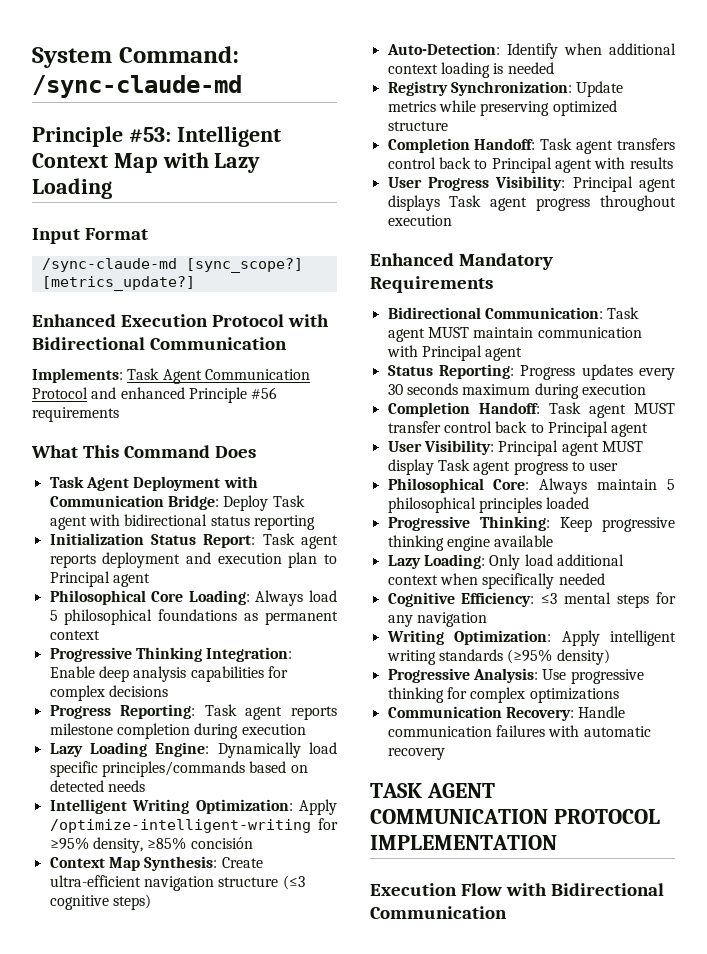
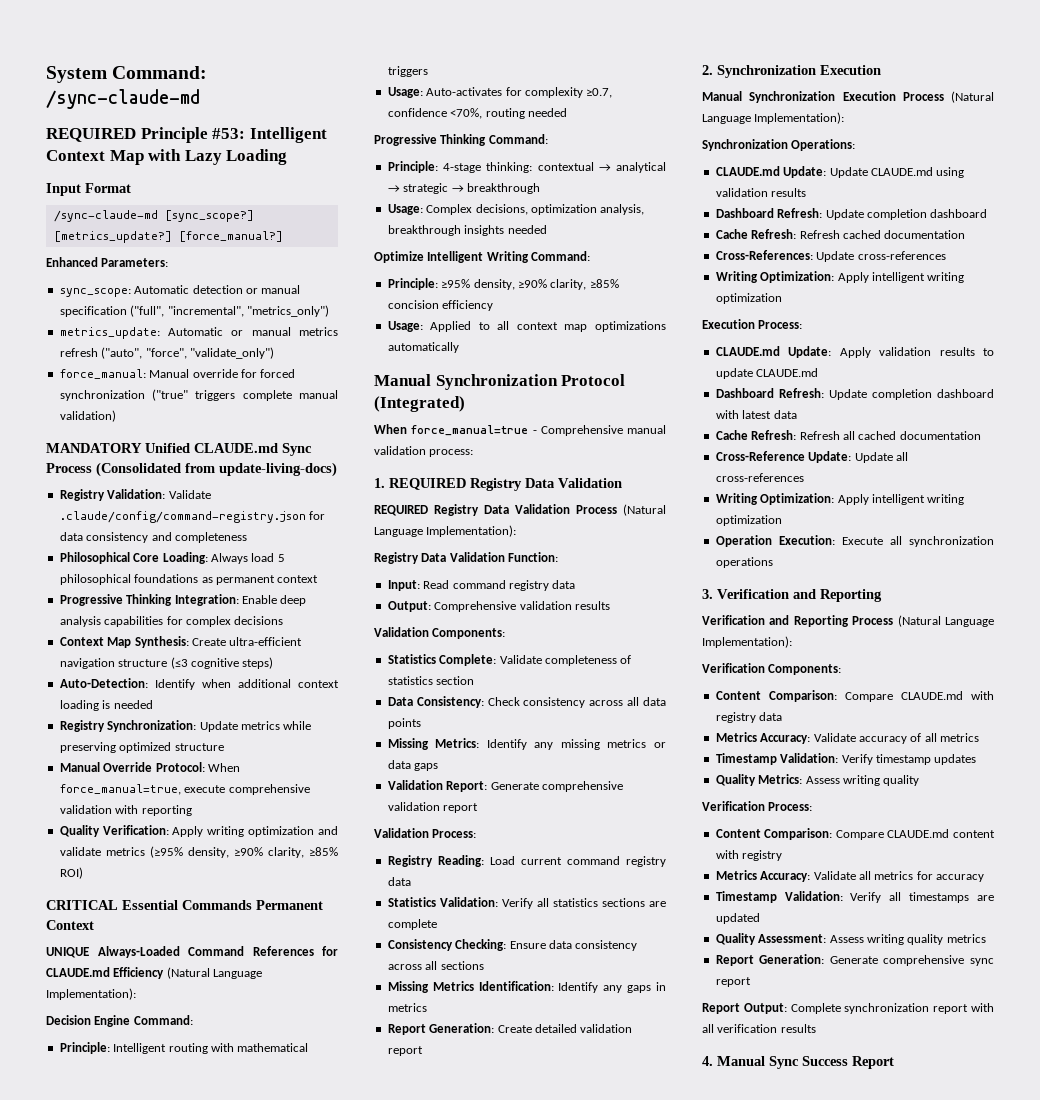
- Principle #53: Intelligent Context Map with Lazy Loading
+ REQUIRED Principle #53: Intelligent Context Map with Lazy Loading
- [metrics_update?]
- Enhanced Execution Protocol with Bidirectional Communication
- Implements: Task Agent Communication Protocol and enhanced Principle #56 requirements
- What This Command Does
- Task Agent Deployment with Communication Bridge: Deploy Task agent with bidirectional status reporting
- Initialization Status Report: Task agent reports deployment and execution plan to Principal agent
+ [metrics_update?] [force_manual?]
+ Enhanced Parameters:
+ sync_scope: Automatic detection or manual specification ("full", "incremental", "metrics_only")
+ metrics_update: Automatic or manual metrics refresh ("auto", "force", "validate_only")
+ force_manual: Manual override for forced synchronization ("true" triggers complete manual validation)
+ MANDATORY Unified CLAUDE.md Sync Process (Consolidated from update-living-docs)
+ Registry Validation: Validate .claude/config/command-registry.json for data consistency and completeness
- Progress Reporting: Task agent reports milestone completion during execution
- Lazy Loading Engine: Dynamically load specific principles/commands based on detected needs
- Intelligent Writing Optimization: Apply /optimize-intelligent-writing for ≥95% density, ≥85% concisión
- Completion Handoff: Task agent transfers control back to Principal agent with results
- User Progress Visibility: Principal agent displays Task agent progress throughout execution
- Enhanced Mandatory Requirements
- Bidirectional Communication: Task agent MUST maintain communication with Principal agent
- Status Reporting: Progress updates every 30 seconds maximum during execution
- Completion Handoff: Task agent MUST transfer control back to Principal agent
- User Visibility: Principal agent MUST display Task agent progress to user
- Philosophical Core: Always maintain 5 philosophical principles loaded
- Progressive Thinking: Keep progressive thinking engine available
- Lazy Loading: Only load additional context when specifically needed
- Cognitive Efficiency: ≤3 mental steps for any navigation
- Writing Optimization: Apply intelligent writing standards (≥95% density)
- Progressive Analysis: Use progressive thinking for complex optimizations
- Communication Recovery: Handle communication failures with automatic recovery
- TASK AGENT COMMUNICATION PROTOCOL IMPLEMENTATION
- Execution Flow with Bidirectional Communication
+ Manual Override Protocol: When force_manual=true, execute comprehensive validation with reporting
+ Quality Verification: Apply writing optimization and validate metrics (≥95% density, ≥90% clarity, ≥85% ROI)
+ CRITICAL Essential Commands Permanent Context
+ UNIQUE Always-Loaded Command References for CLAUDE.md Efficiency (Natural Language Implementation):
+ Decision Engine Command:
+ Principle: Intelligent routing with mathematical triggers
+ Usage: Auto-activates for complexity ≥0.7, confidence <70%, routing needed
+ Progressive Thinking Command:
+ Principle: 4-stage thinking: contextual → analytical → strategic → breakthrough
+ Usage: Complex decisions, optimization analysis, breakthrough insights needed
+ Optimize Intelligent Writing Command:
+ Principle: ≥95% density, ≥90% clarity, ≥85% concision efficiency
+ Usage: Applied to all context map optimizations automatically
+ Manual Synchronization Protocol (Integrated)
+ When force_manual=true - Comprehensive manual validation process:
+ 1. REQUIRED Registry Data Validation
+ REQUIRED Registry Data Validation Process (Natural Language Implementation):
+ Registry Data Validation Function:
+ Input: Read command registry data
+ Output: Comprehensive validation results
+ Validation Components:
+ Statistics Complete: Validate completeness of statistics section
+ Data Consistency: Check consistency across all data points
+ Missing Metrics: Identify any missing metrics or data gaps
+ Validation Report: Generate comprehensive validation report
+ Validation Process:
+ Registry Reading: Load current command registry data
+ Statistics Validation: Verify all statistics sections are complete
+ Consistency Checking: Ensure data consistency across all sections
+ Missing Metrics Identification: Identify any gaps in metrics
+ Report Generation: Create detailed validation report
+ 2. Synchronization Execution
+ Manual Synchronization Execution Process (Natural Language Implementation):
+ Synchronization Operations:
+ CLAUDE.md Update: Update CLAUDE.md using validation results
+ Dashboard Refresh: Update completion dashboard
+ Cache Refresh: Refresh cached documentation
+ Cross-References: Update cross-references
+ Writing Optimization: Apply intelligent writing optimization
+ Execution Process:
+ CLAUDE.md Update: Apply validation results to update CLAUDE.md
+ Dashboard Refresh: Update completion dashboard with latest data
+ Cache Refresh: Refresh all cached documentation
+ Cross-Reference Update: Update all cross-references
+ Writing Optimization: Apply intelligent writing optimization
+ Operation Execution: Execute all synchronization operations
+ 3. Verification and Reporting
+ Verification and Reporting Process (Natural Language Implementation):
+ Verification Components:
+ Content Comparison: Compare CLAUDE.md with registry data
+ Metrics Accuracy: Validate accuracy of all metrics
+ Timestamp Validation: Verify timestamp updates
+ Quality Metrics: Assess writing quality
+ Verification Process:
+ Content Comparison: Compare CLAUDE.md content with registry
+ Metrics Accuracy: Validate all metrics for accuracy
+ Timestamp Validation: Verify all timestamps are updated
+ Quality Assessment: Assess writing quality metrics
+ Report Generation: Generate comprehensive sync report
+ Report Output: Complete synchronization report with all verification results
+ 4. Manual Sync Success Report

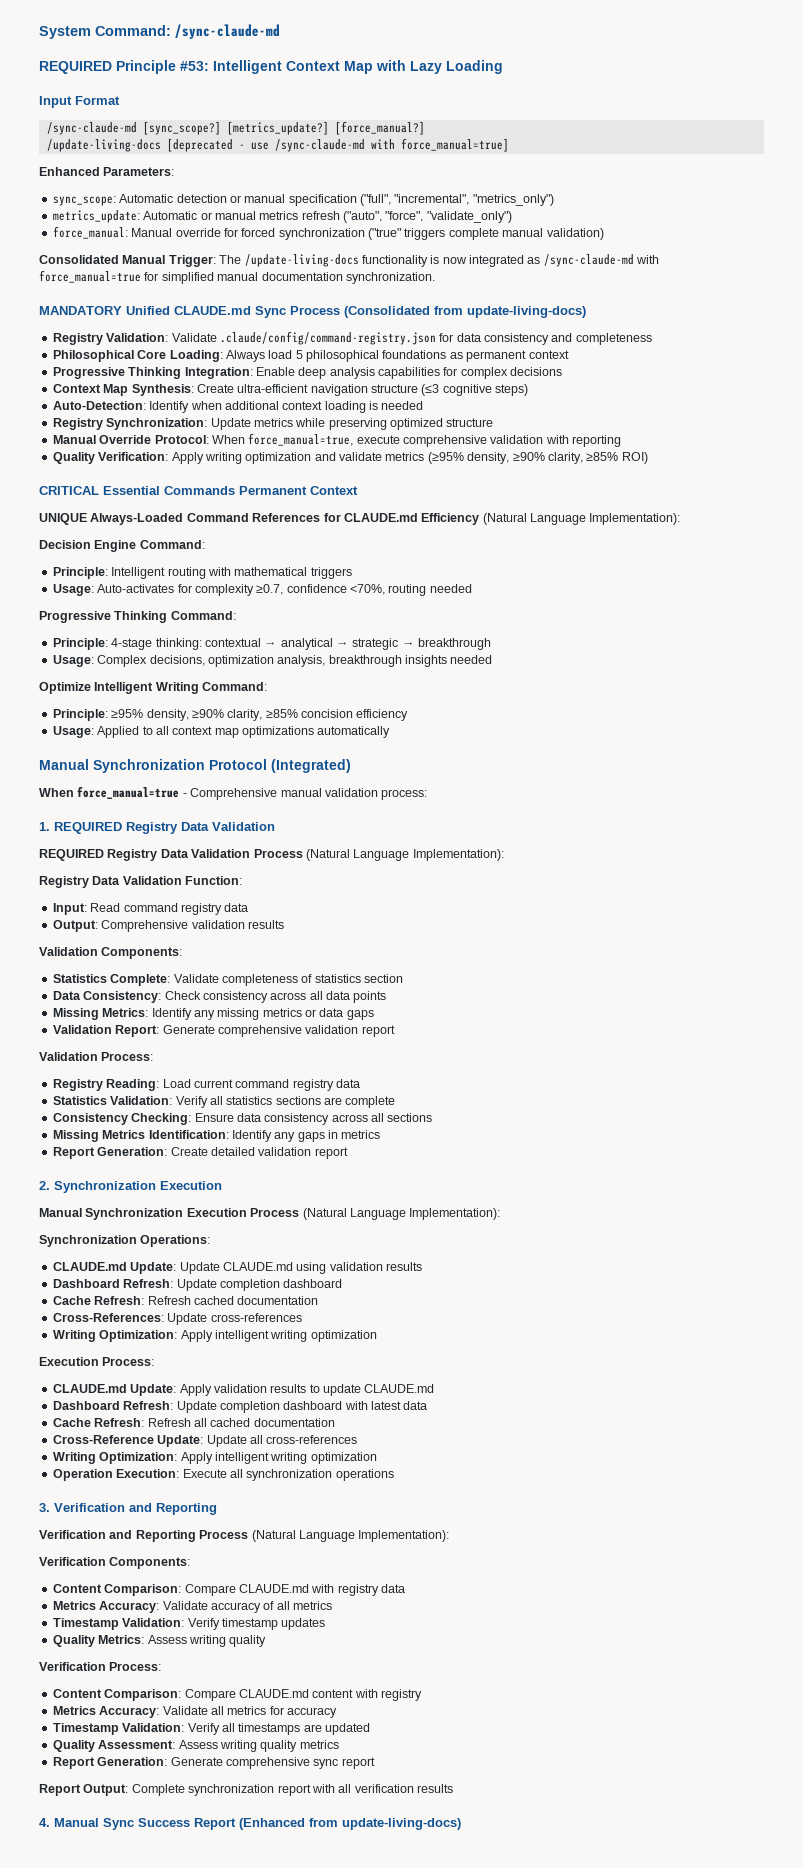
+ /update-living-docs [deprecated - use /sync-claude-md with force_manual=true]
+ Consolidated Manual Trigger: The /update-living-docs functionality is now integrated as /sync-claude-md with force_manual=true for simplified manual documentation synchronization.
- 4. Manual Sync Success Report
+ 4. Manual Sync Success Report (Enhanced from update-living-docs)

